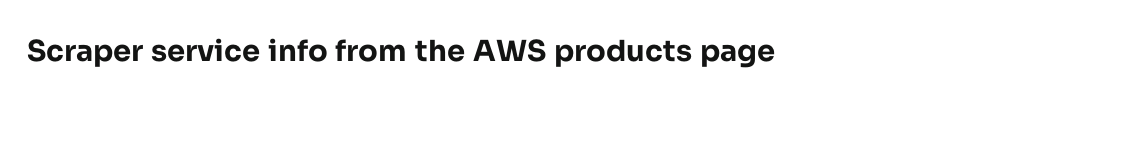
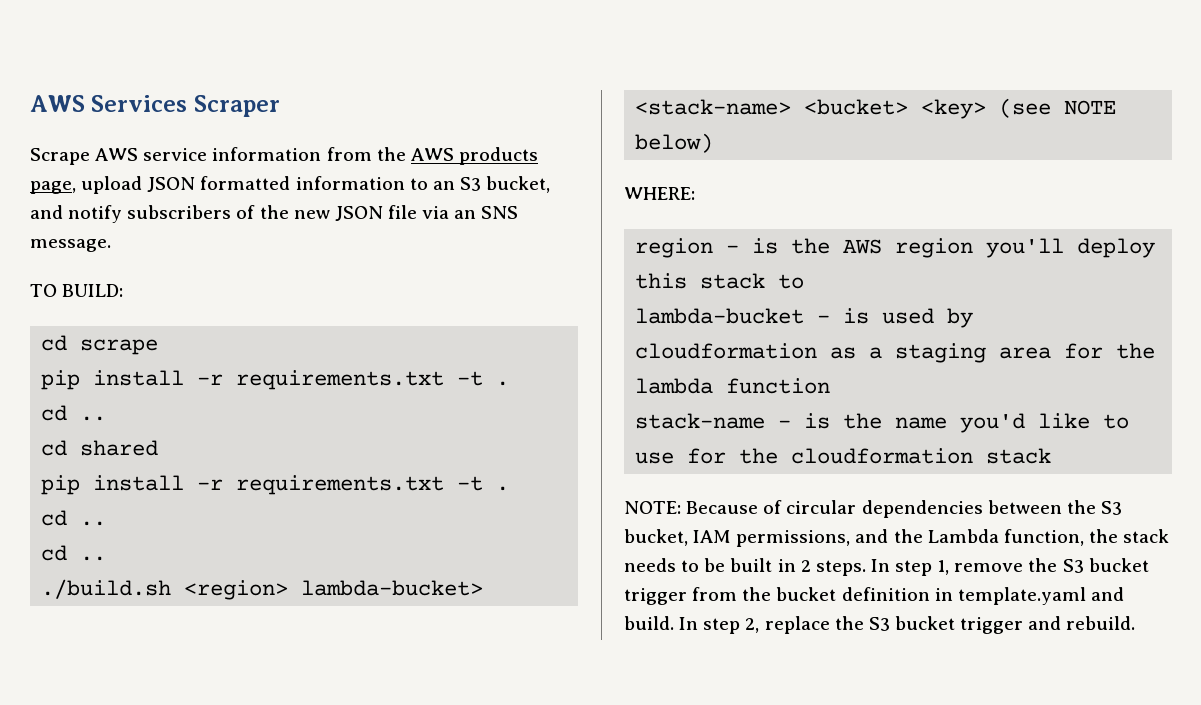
- Scraper service info from the AWS products page
+ AWS Services Scraper
+ Scrape AWS service information from the AWS products page, upload JSON formatted information to an S3 bucket, and notify subscribers of the new JSON file via an SNS message.
+ TO BUILD:
+ cd scrape
+ pip install -r requirements.txt -t .
+ cd ..
+ cd shared
+ pip install -r requirements.txt -t .
+ cd ..
+ cd ..
+ ./build.sh <region> lambda-bucket> <stack-name> <bucket> <key> (see NOTE below)
+ WHERE:
+ region - is the AWS region you'll deploy this stack to
+ lambda-bucket - is used by cloudformation as a staging area for the lambda function
+ stack-name - is the name you'd like to use for the cloudformation stack
+ NOTE: Because of circular dependencies between the S3 bucket, IAM permissions, and the Lambda function, the stack needs to be built in 2 steps. In step 1, remove the S3 bucket trigger from the bucket definition in template.yaml and build. In step 2, replace the S3 bucket trigger and rebuild.

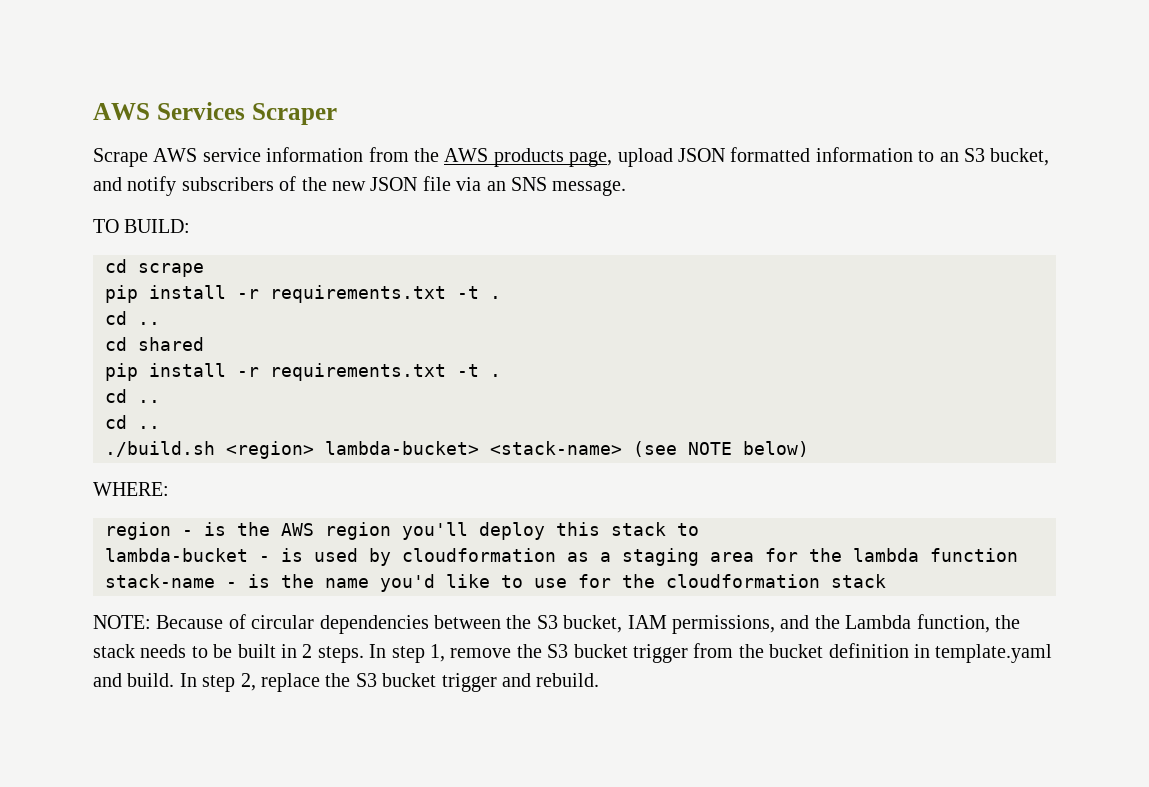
- ./build.sh <region> lambda-bucket> <stack-name> <bucket> <key> (see NOTE below)
+ ./build.sh <region> lambda-bucket> <stack-name> (see NOTE below)

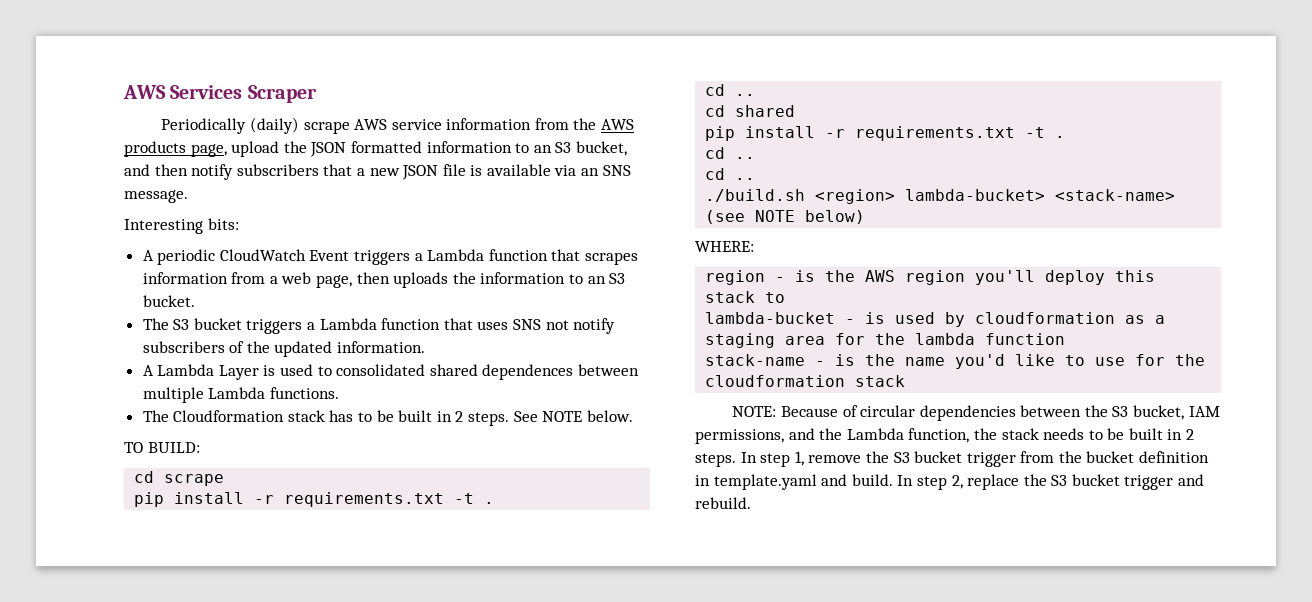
- Scrape AWS service information from the AWS products page, upload JSON formatted information to an S3 bucket, and notify subscribers of the new JSON file via an SNS message.
+ Periodically (daily) scrape AWS service information from the AWS products page, upload the JSON formatted information to an S3 bucket, and then notify subscribers that a new JSON file is available via an SNS message.
+ Interesting bits:
+ A periodic CloudWatch Event triggers a Lambda function that scrapes information from a web page, then uploads the information to an S3 bucket.
+ The S3 bucket triggers a Lambda function that uses SNS not notify subscribers of the updated information.
+ A Lambda Layer is used to consolidated shared dependences between multiple Lambda functions.
+ The Cloudformation stack has to be built in 2 steps. See NOTE below.

